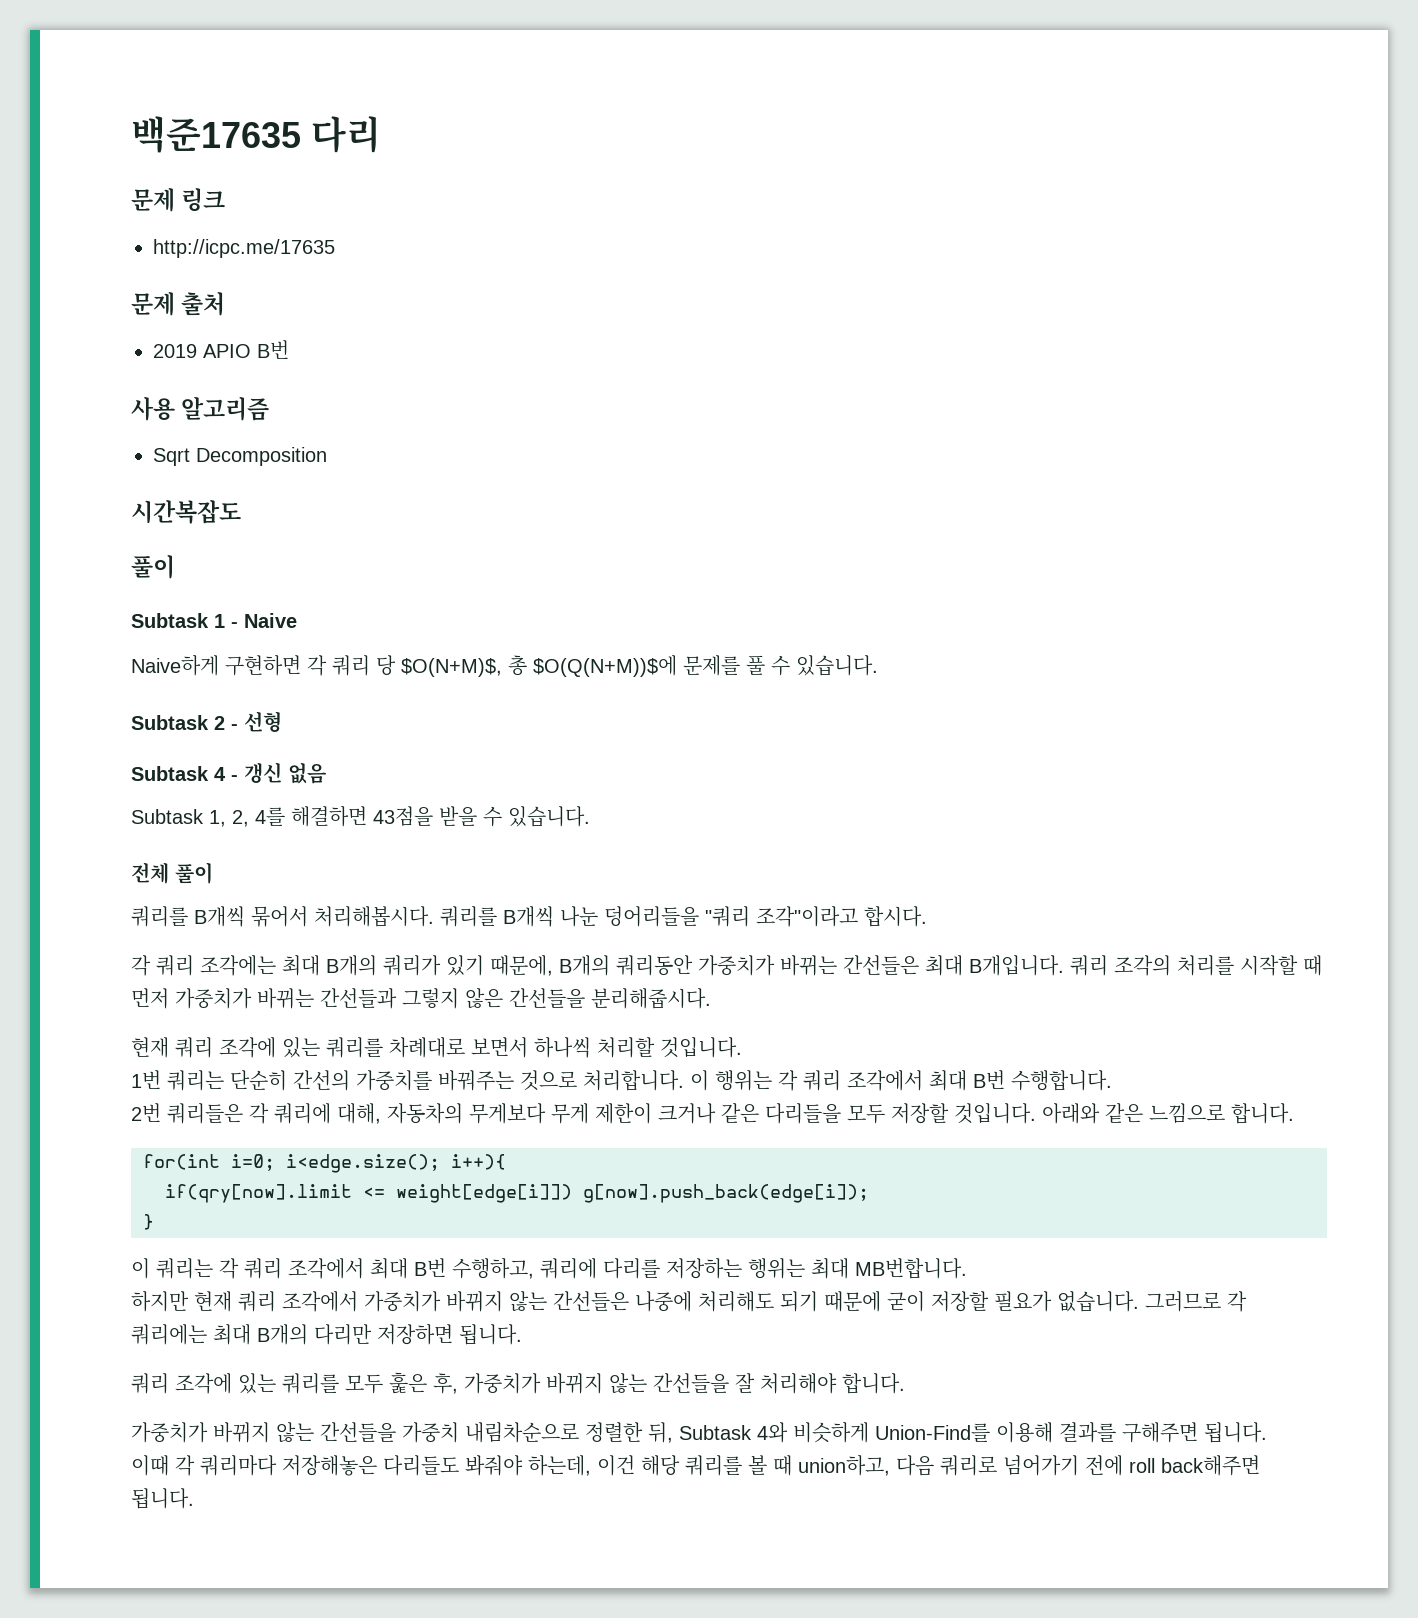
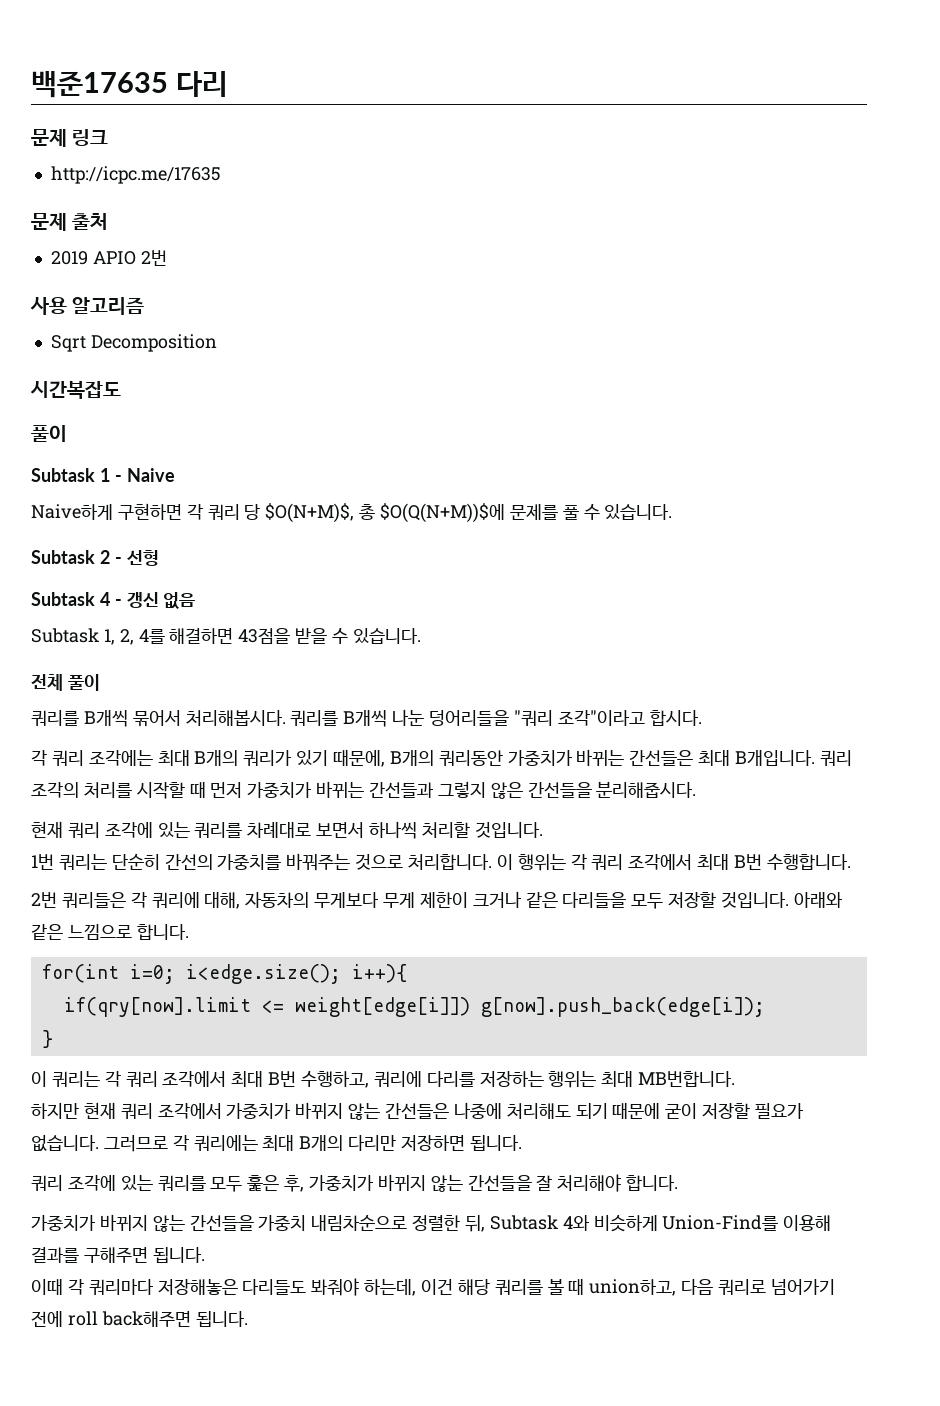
- 2019 APIO B번
+ 2019 APIO 2번

